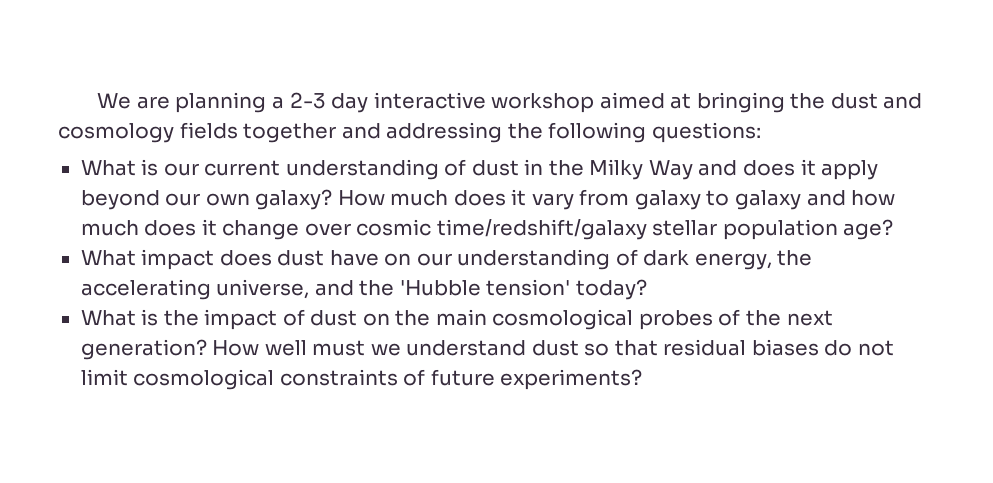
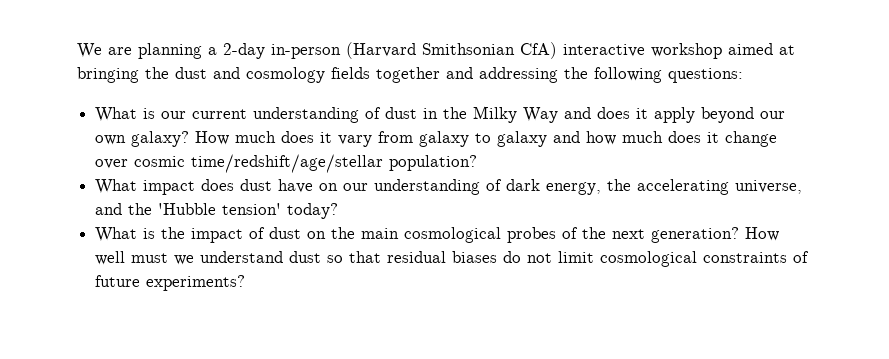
- We are planning a 2-3 day interactive workshop aimed at bringing the dust and cosmology fields together and addressing the following questions:
+ We are planning a 2-day in-person (Harvard Smithsonian CfA) interactive workshop aimed at bringing the dust and cosmology fields together and addressing the following questions:
- How much does it vary from galaxy to galaxy and how much does it change over cosmic time/redshift/galaxy stellar population age?
+ How much does it vary from galaxy to galaxy and how much does it change over cosmic time/redshift/age/stellar population?

